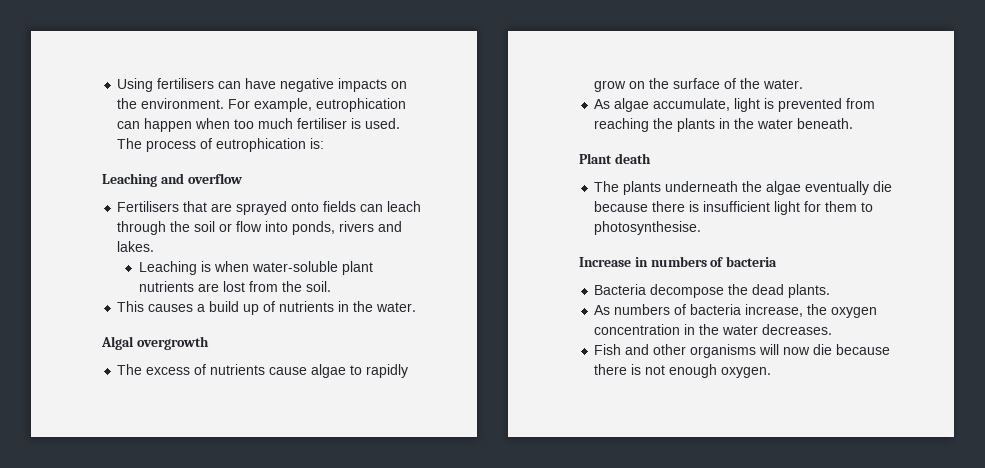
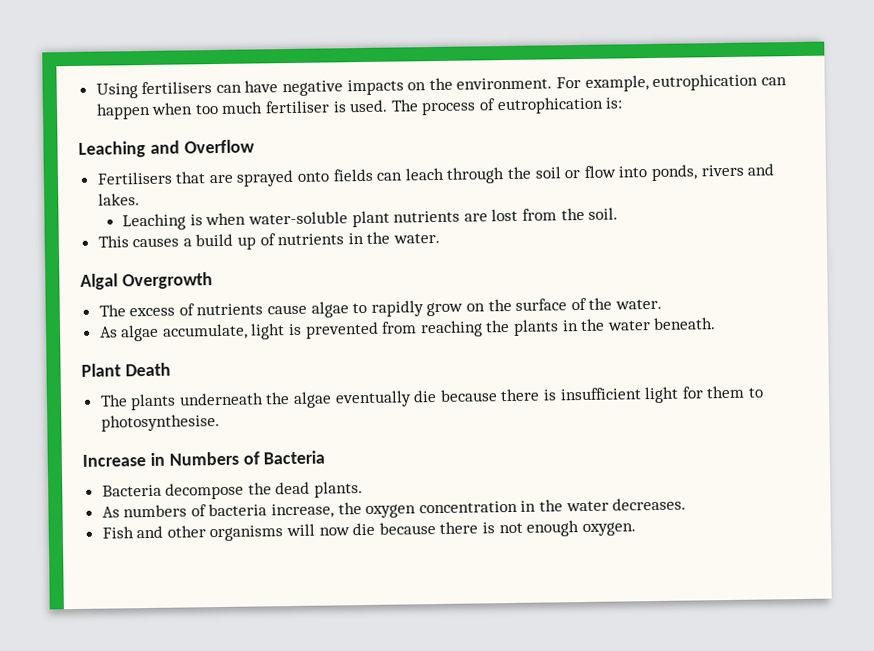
- Leaching and overflow
+ Leaching and Overflow
- Algal overgrowth
+ Algal Overgrowth
- Plant death
+ Plant Death
- Increase in numbers of bacteria
+ Increase in Numbers of Bacteria

